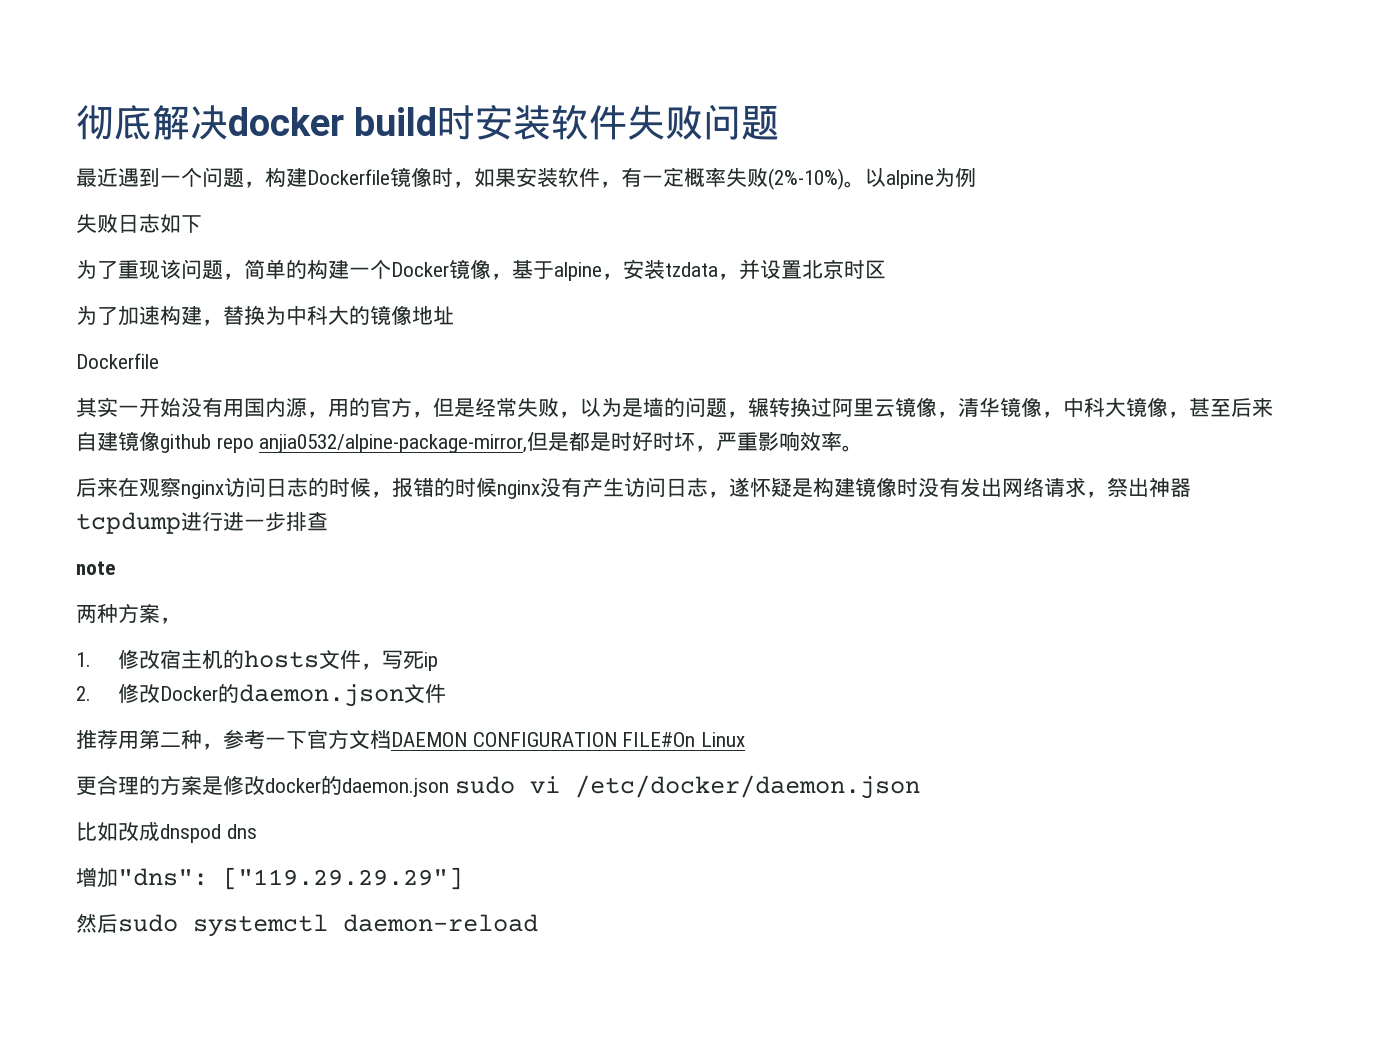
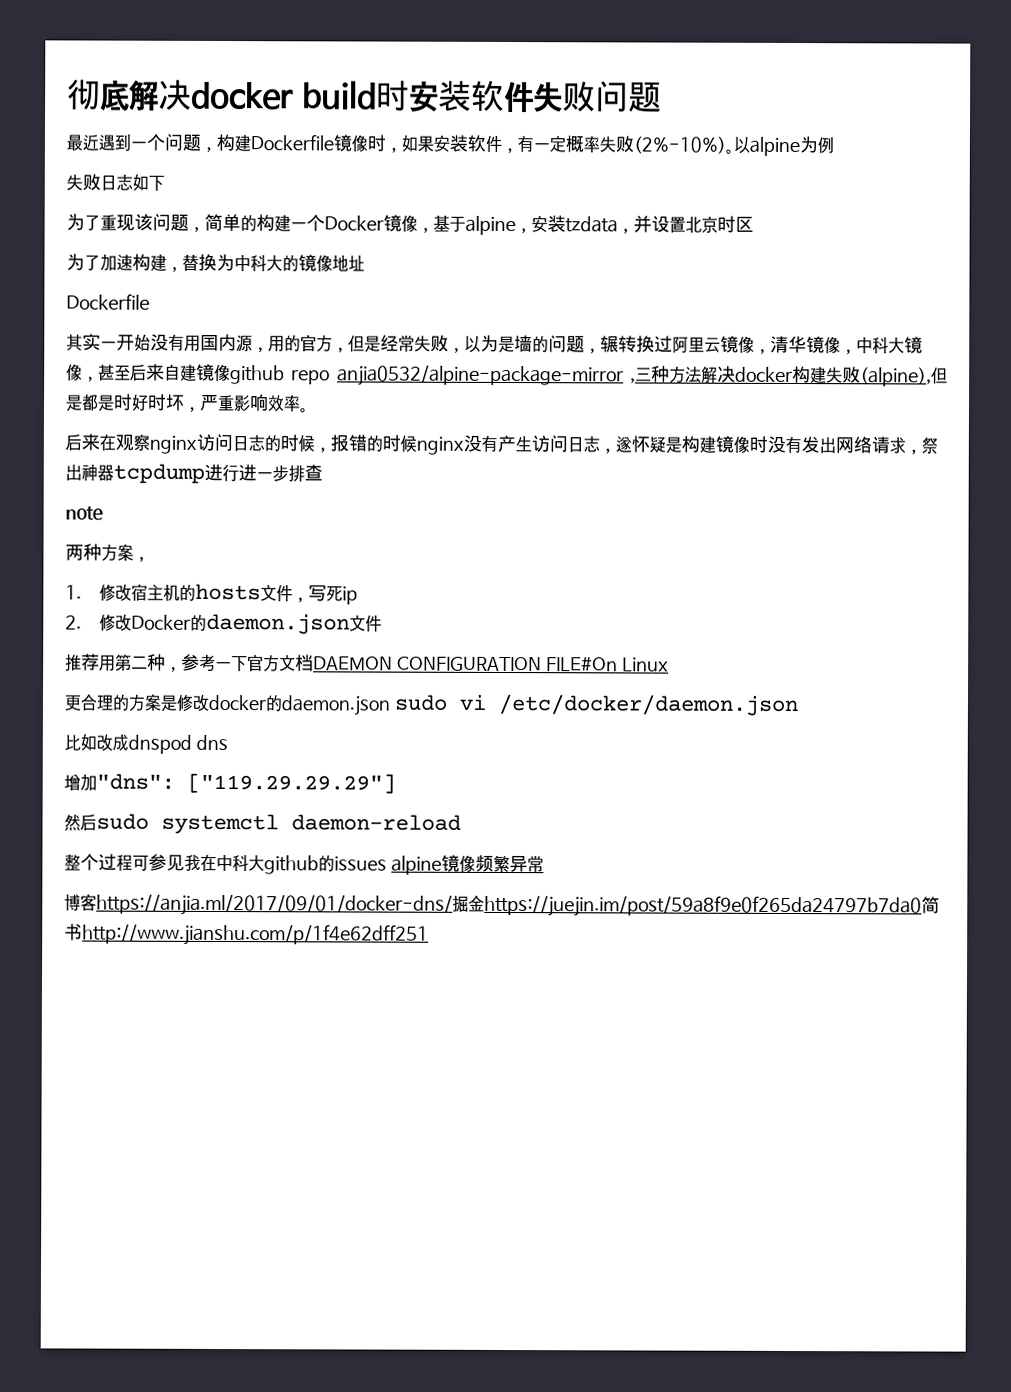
- 其实一开始没有用国内源，用的官方，但是经常失败，以为是墙的问题，辗转换过阿里云镜像，清华镜像，中科大镜像，甚至后来自建镜像github repo anjia0532/alpine-package-mirror,但是都是时好时坏，严重影响效率。
+ 其实一开始没有用国内源，用的官方，但是经常失败，以为是墙的问题，辗转换过阿里云镜像，清华镜像，中科大镜像，甚至后来自建镜像github repo anjia0532/alpine-package-mirror ,三种方法解决docker构建失败(alpine),但是都是时好时坏，严重影响效率。
+ 整个过程可参见我在中科大github的issues alpine镜像频繁异常
+ 博客https://anjia.ml/2017/09/01/docker-dns/掘金https://juejin.im/post/59a8f9e0f265da24797b7da0简书http://www.jianshu.com/p/1f4e62dff251

